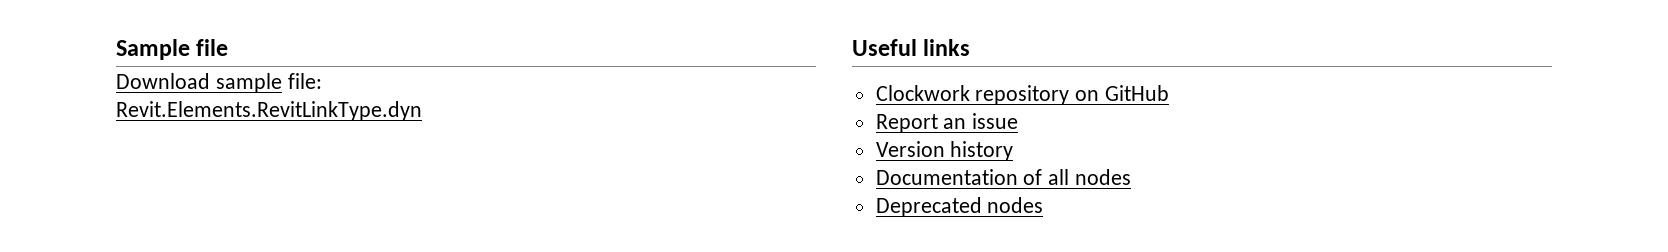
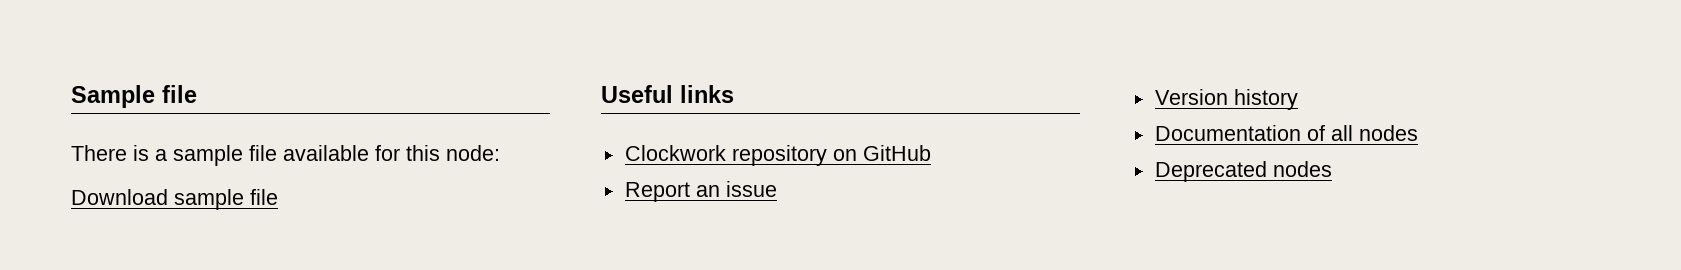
+ There is a sample file available for this node:
- Download sample file:
- Revit.Elements.RevitLinkType.dyn
+ Download sample file

